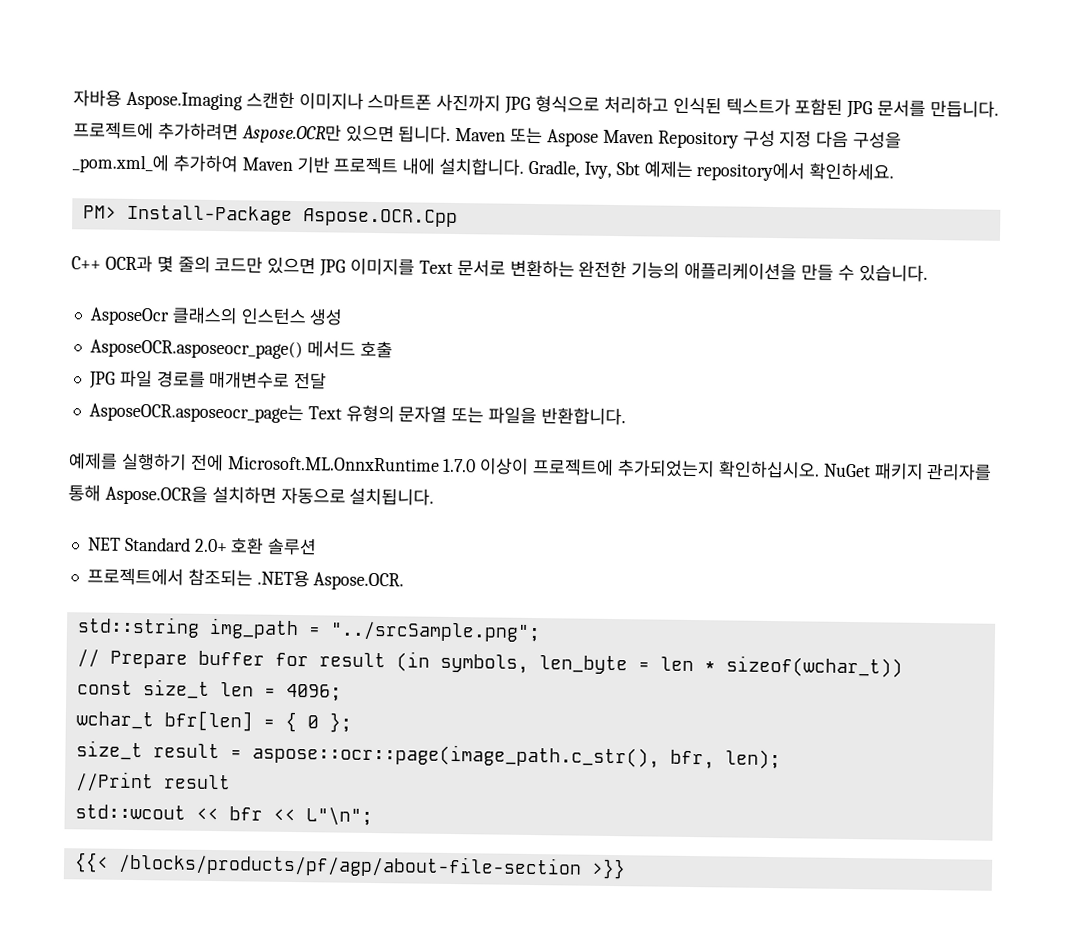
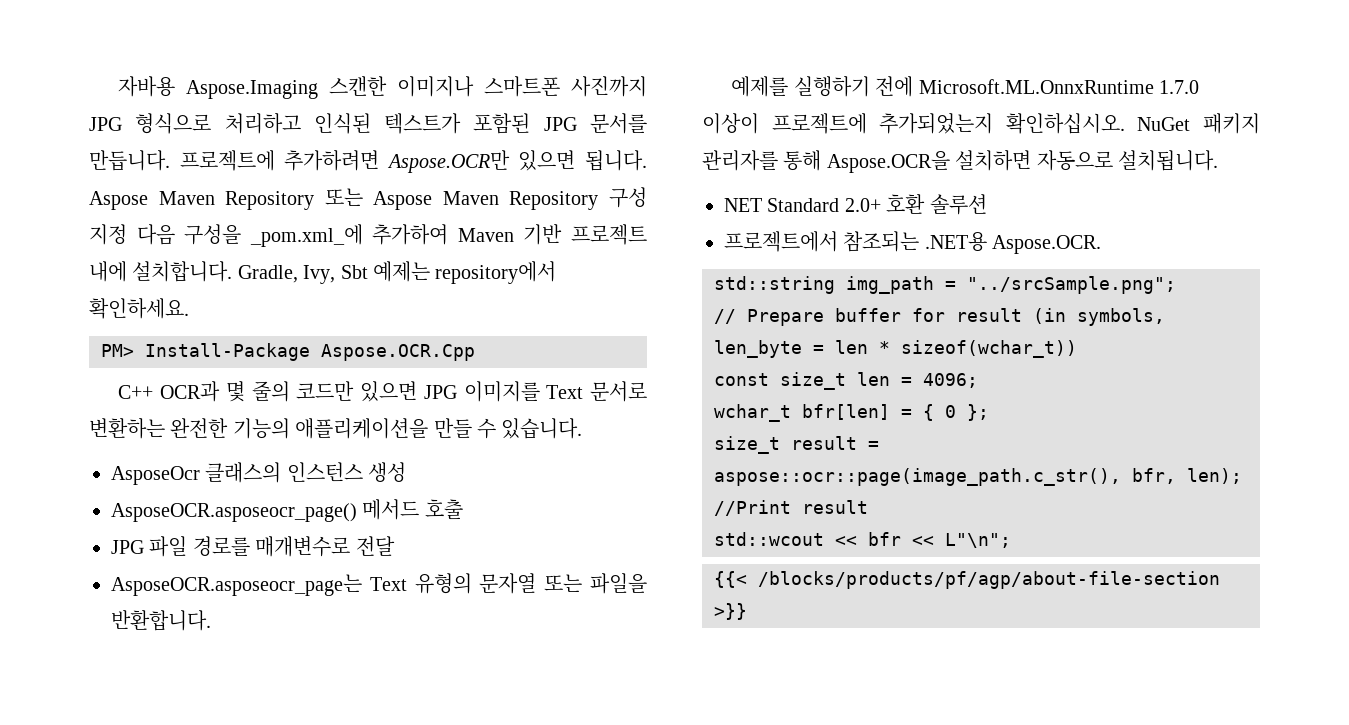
- Maven 또는 Aspose Maven Repository 구성 지정 다음 구성을 _pom.xml_에 추가하여 Maven 기반 프로젝트 내에 설치합니다.
+ Aspose Maven Repository 또는 Aspose Maven Repository 구성 지정 다음 구성을 _pom.xml_에 추가하여 Maven 기반 프로젝트 내에 설치합니다.

